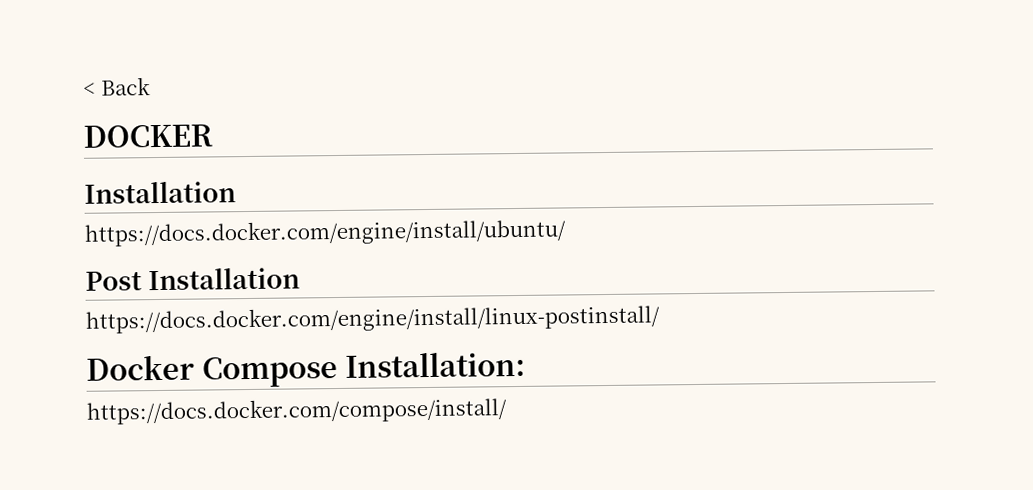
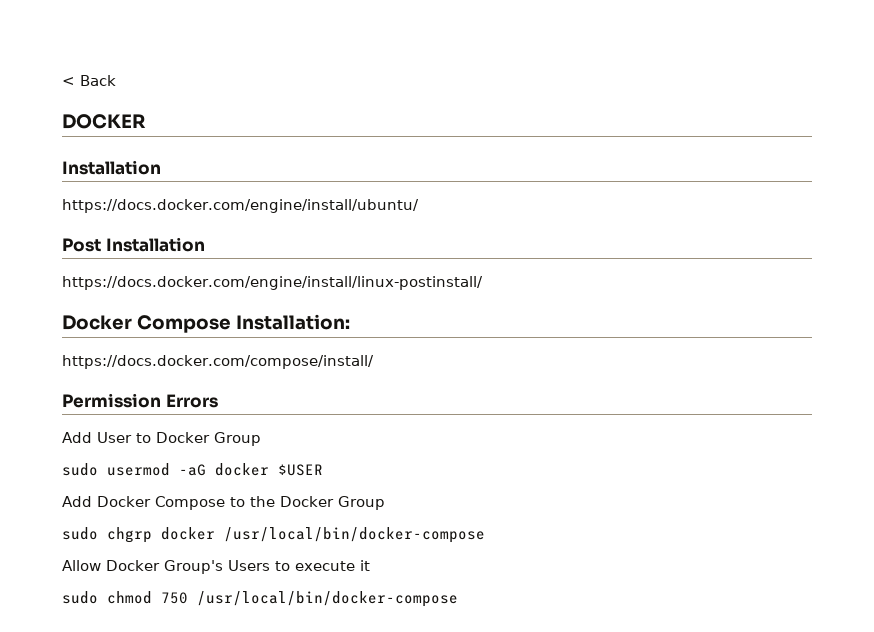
+ Permission Errors
+ Add User to Docker Group
+ sudo usermod -aG docker $USER
+ Add Docker Compose to the Docker Group
+ sudo chgrp docker /usr/local/bin/docker-compose
+ Allow Docker Group's Users to execute it
+ sudo chmod 750 /usr/local/bin/docker-compose

